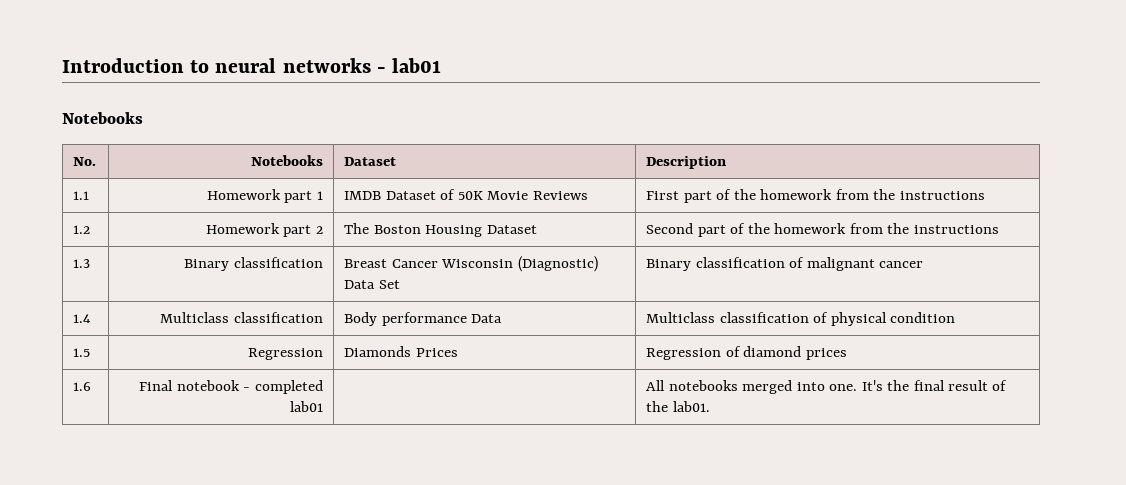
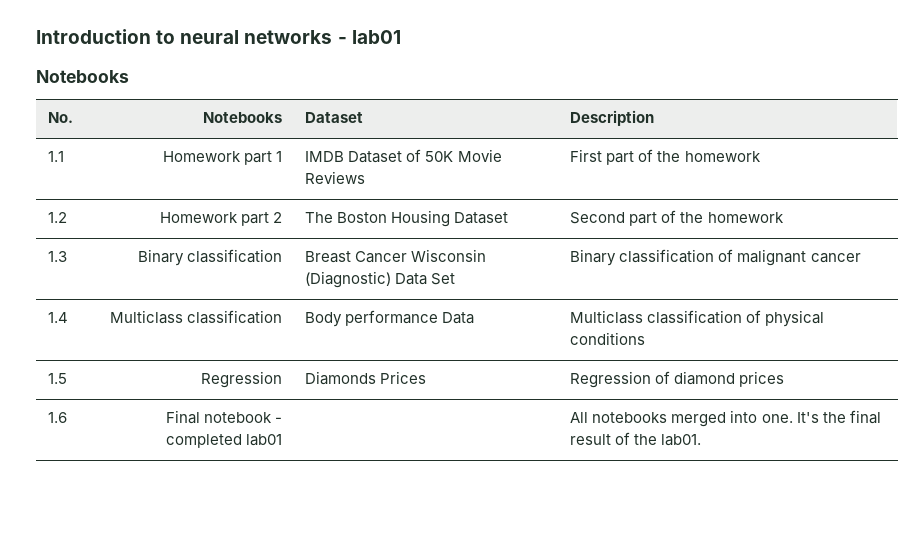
- 1.1 | Homework part 1 | IMDB Dataset of 50K Movie Reviews | First part of the homework from the instructions
+ 1.1 | Homework part 1 | IMDB Dataset of 50K Movie Reviews | First part of the homework
- 1.2 | Homework part 2 | The Boston Housing Dataset | Second part of the homework from the instructions
+ 1.2 | Homework part 2 | The Boston Housing Dataset | Second part of the homework
- 1.4 | Multiclass classification | Body performance Data | Multiclass classification of physical condition
+ 1.4 | Multiclass classification | Body performance Data | Multiclass classification of physical conditions

